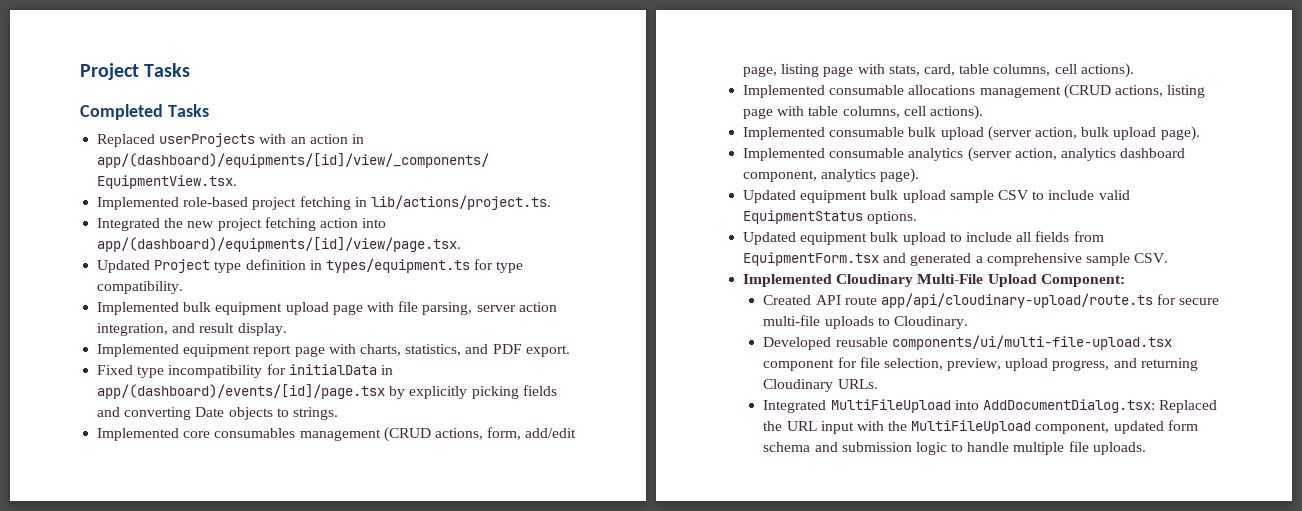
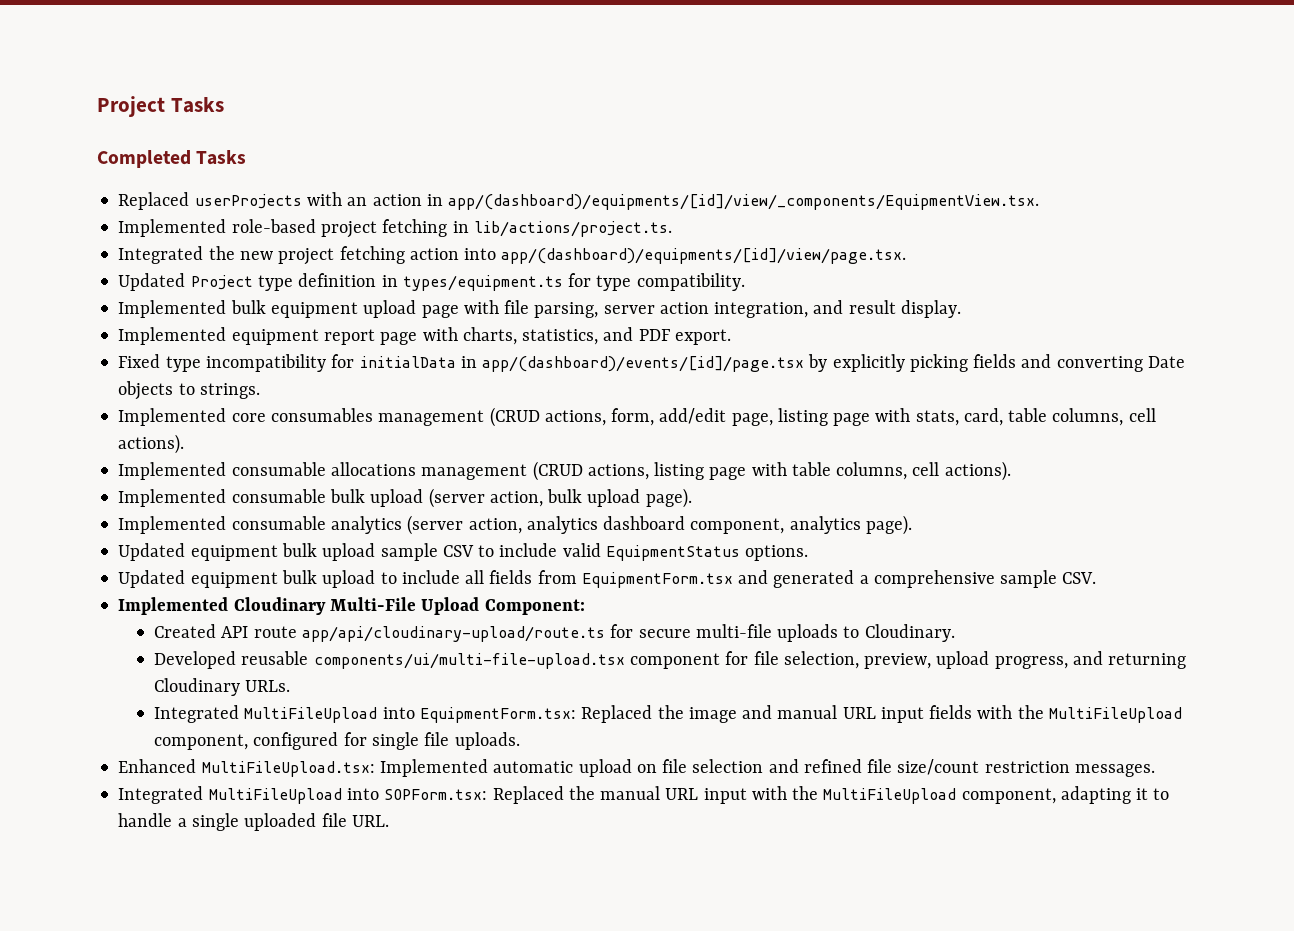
- Integrated MultiFileUpload into AddDocumentDialog.tsx: Replaced the URL input with the MultiFileUpload component, updated form schema and submission logic to handle multiple file uploads.
+ Integrated MultiFileUpload into EquipmentForm.tsx: Replaced the image and manual URL input fields with the MultiFileUpload component, configured for single file uploads.
+ Enhanced MultiFileUpload.tsx: Implemented automatic upload on file selection and refined file size/count restriction messages.
+ Integrated MultiFileUpload into SOPForm.tsx: Replaced the manual URL input with the MultiFileUpload component, adapting it to handle a single uploaded file URL.

